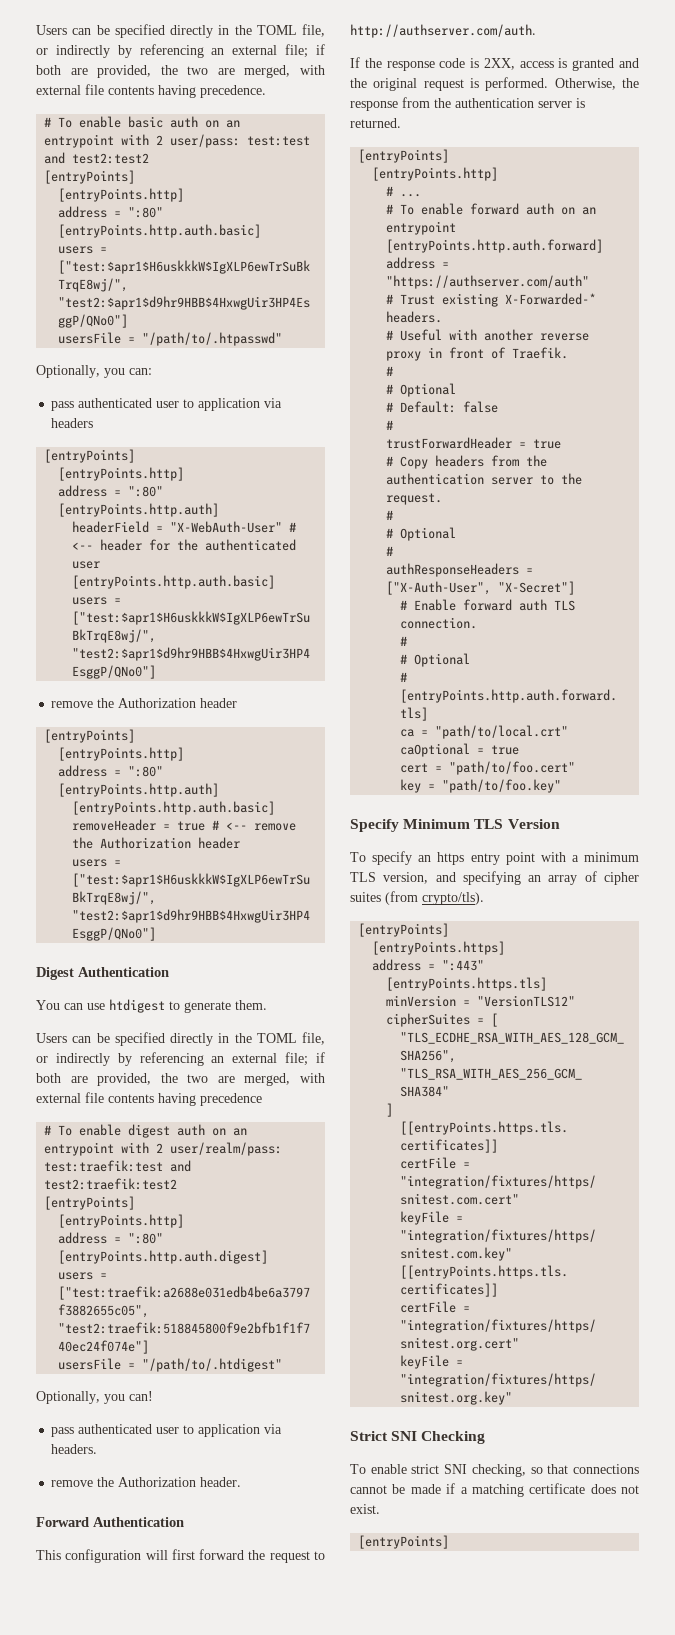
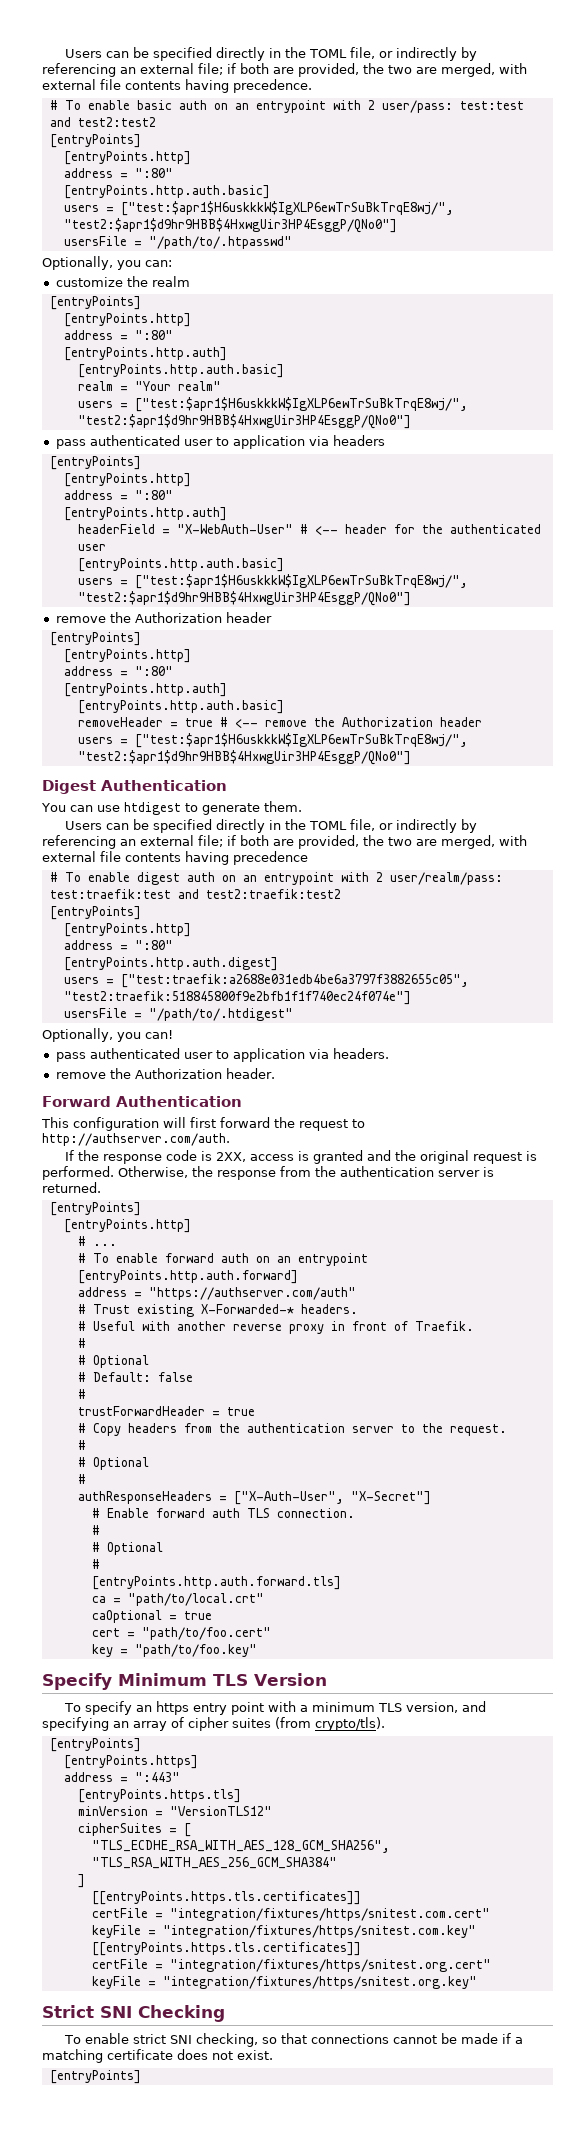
+ customize the realm
+ [entryPoints]
+ [entryPoints.http]
+ address = ":80"
+ [entryPoints.http.auth]
+ [entryPoints.http.auth.basic]
+ realm = "Your realm"
+ users = ["test:$apr1$H6uskkkW$IgXLP6ewTrSuBkTrqE8wj/", "test2:$apr1$d9hr9HBB$4HxwgUir3HP4EsggP/QNo0"]

